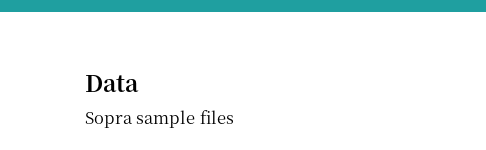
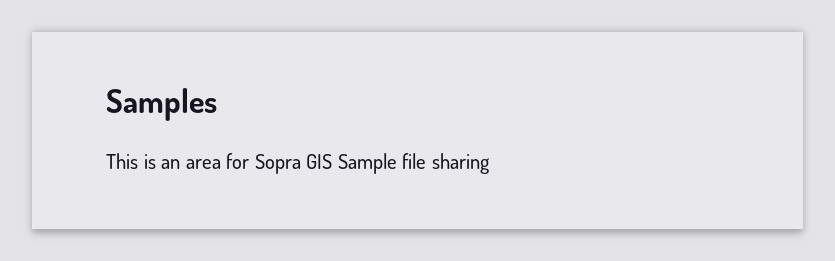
- Data
- Sopra sample files
+ Samples
+ This is an area for Sopra GIS Sample file sharing

